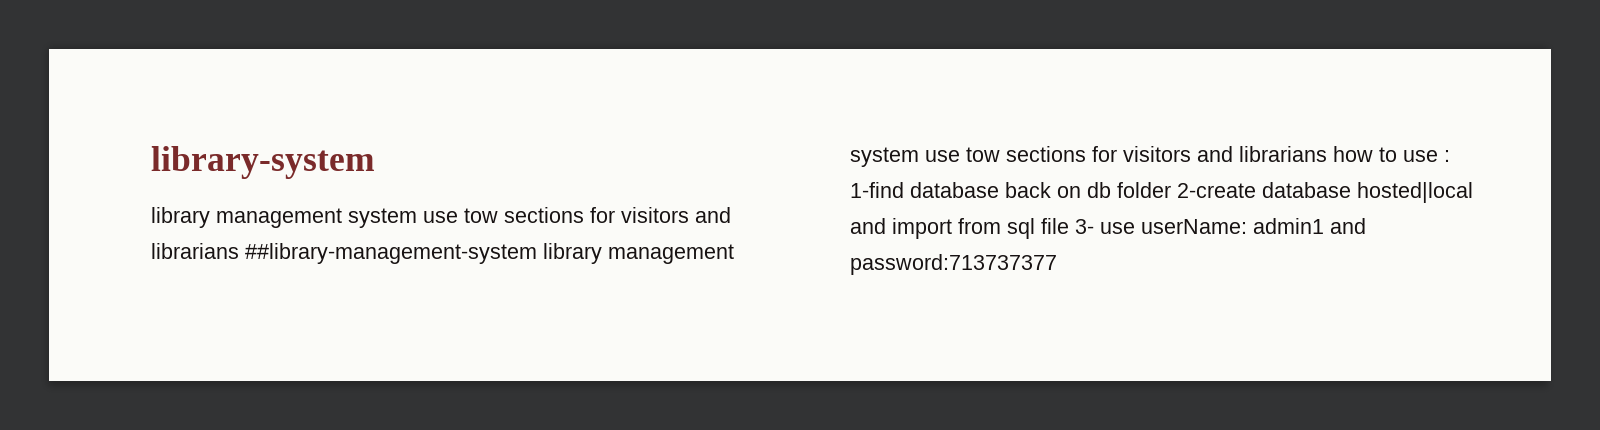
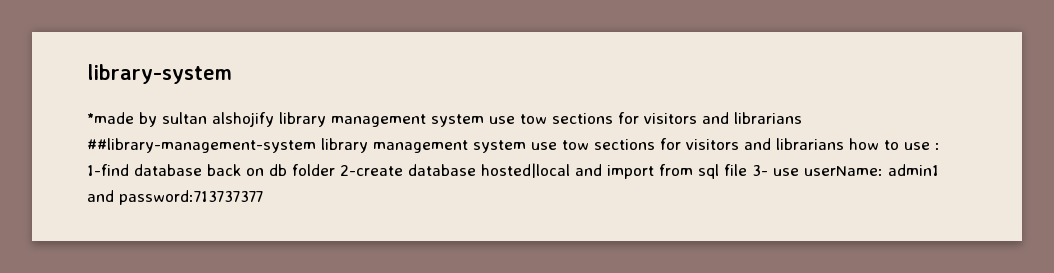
- library management system use tow sections for visitors and librarians ##library-management-system library management system use tow sections for visitors and librarians how to use : 1-find database back on db folder 2-create database hosted|local and import from sql file 3- use userName: admin1 and password:713737377
+ *made by sultan alshojify library management system use tow sections for visitors and librarians ##library-management-system library management system use tow sections for visitors and librarians how to use : 1-find database back on db folder 2-create database hosted|local and import from sql file 3- use userName: admin1 and password:713737377

